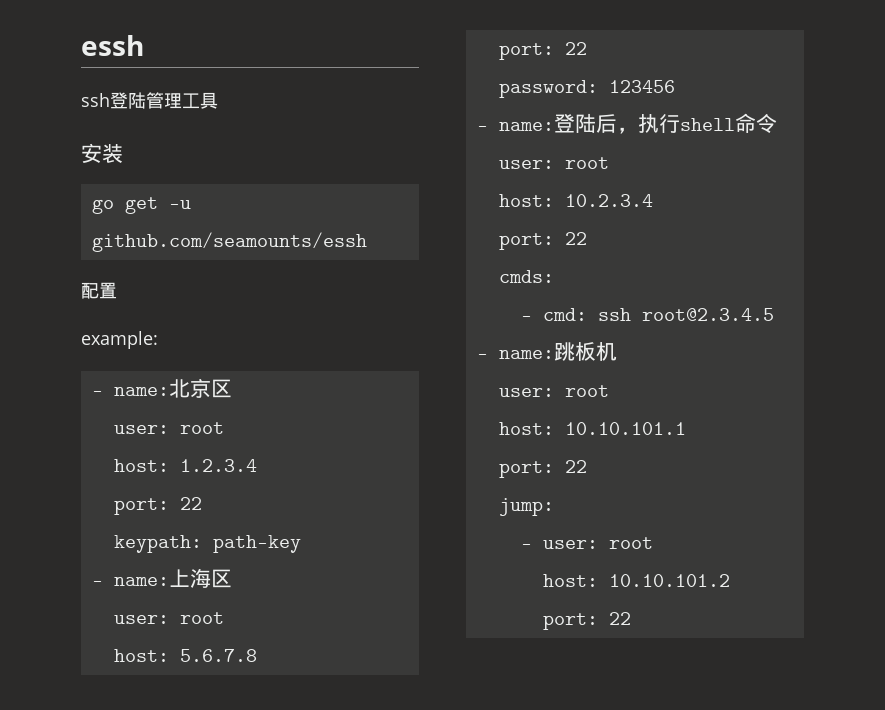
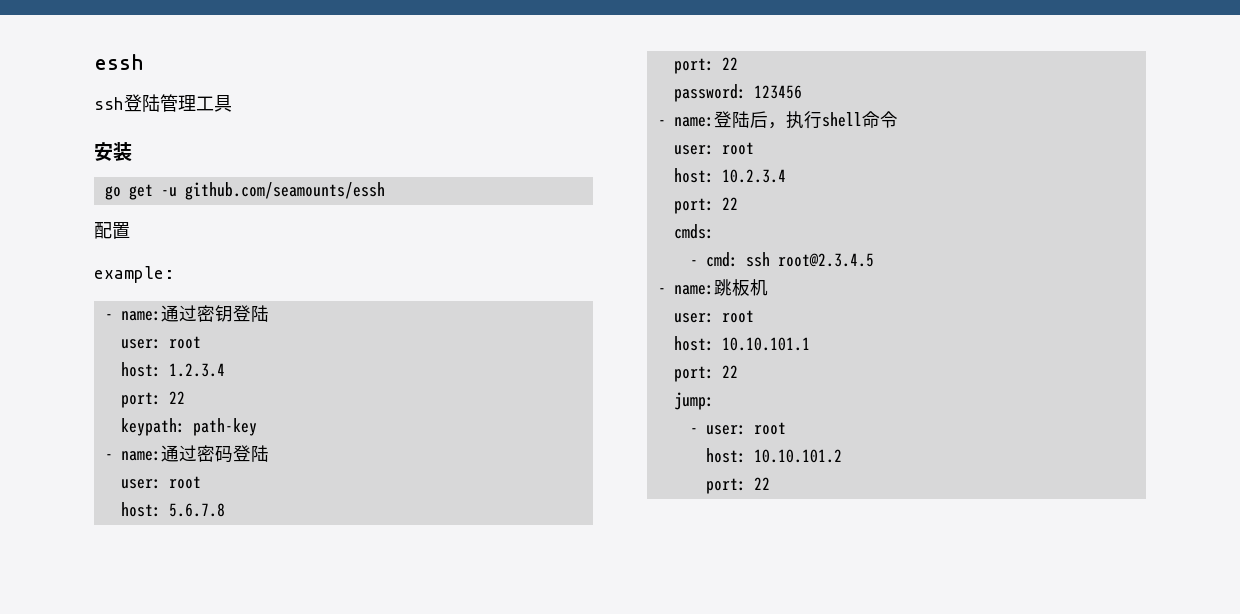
- - name:北京区
+ - name:通过密钥登陆
- - name:上海区
+ - name:通过密码登陆

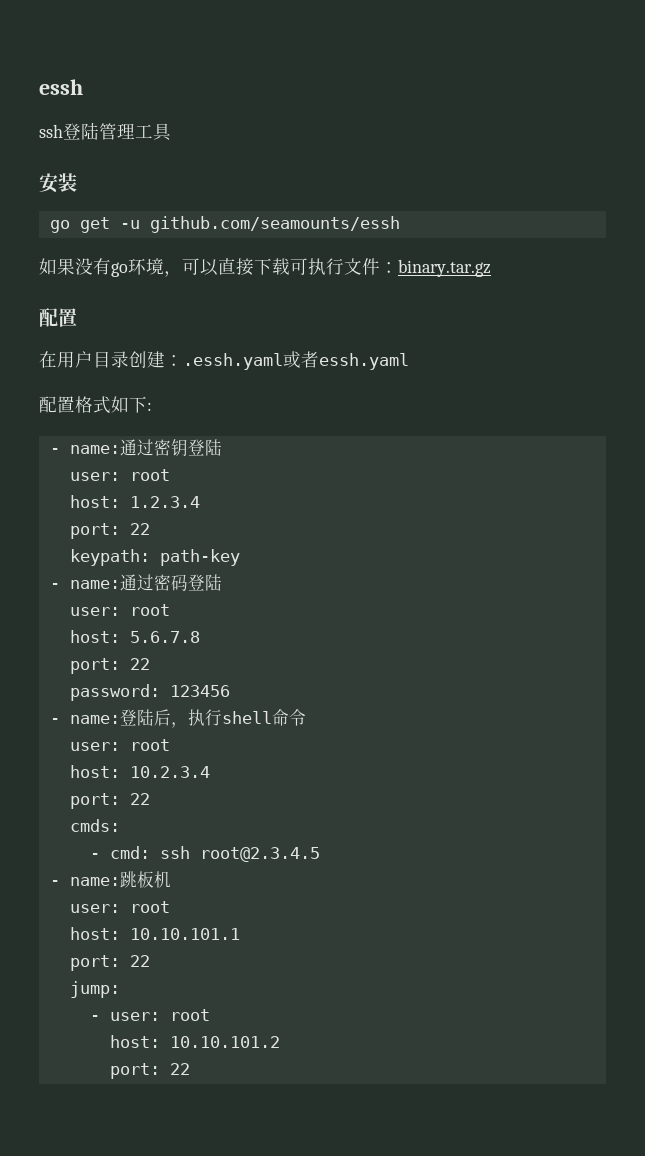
+ 如果没有go环境，可以直接下载可执行文件：binary.tar.gz
  配置
- example:
+ 在用户目录创建：.essh.yaml或者essh.yaml
+ 配置格式如下:

